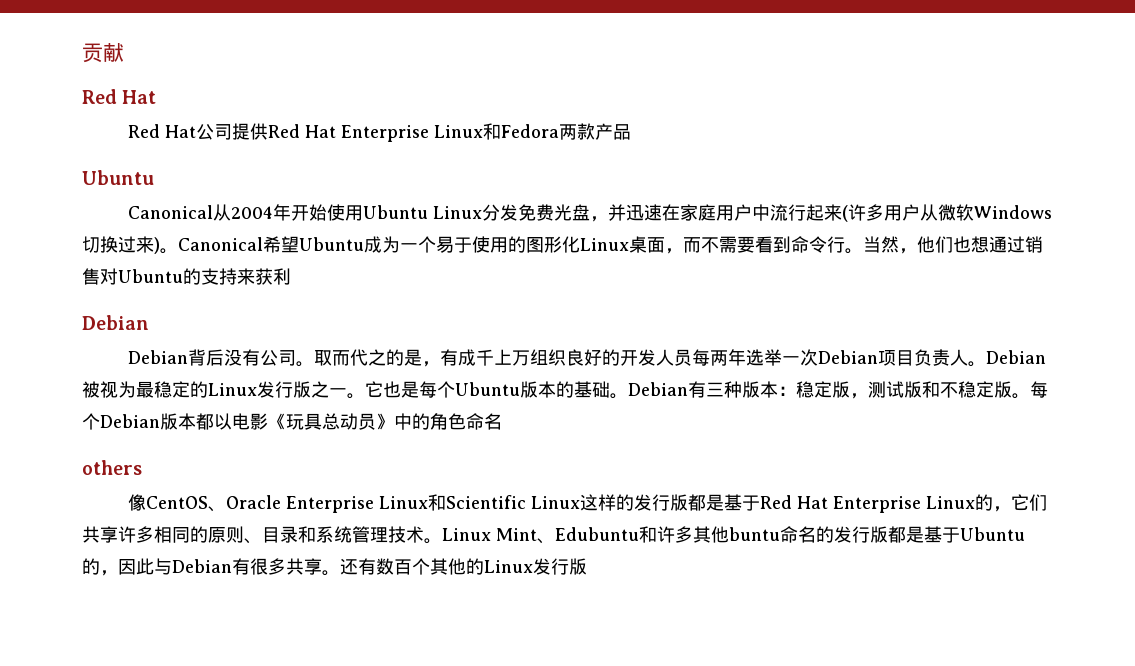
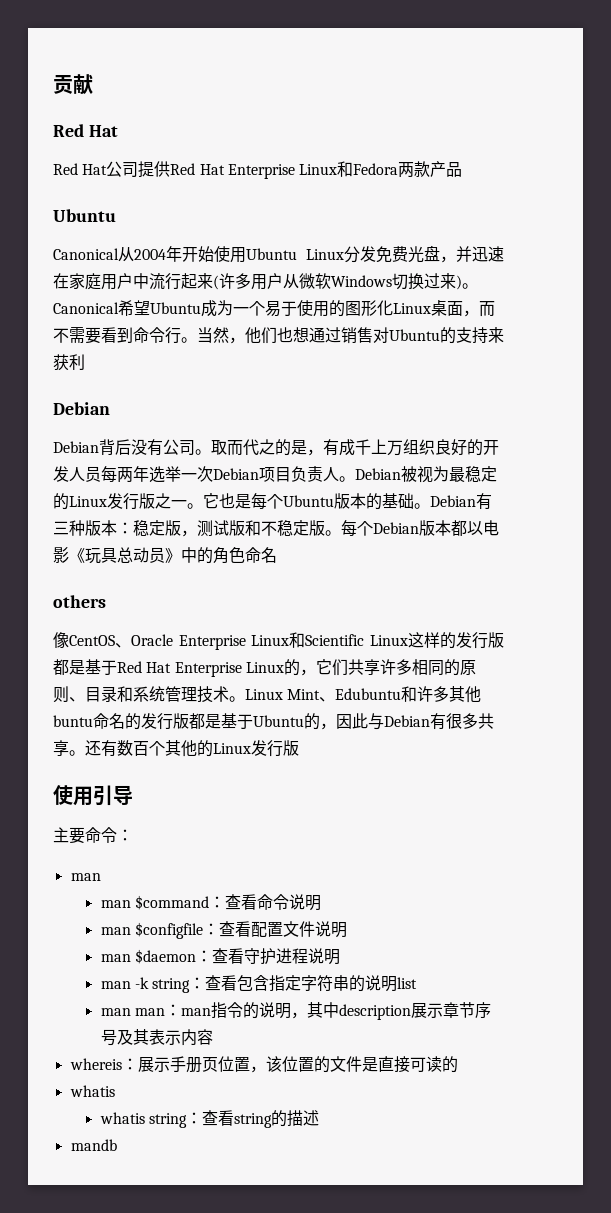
+ 使用引导
+ 主要命令：
+ man
+ man $command：查看命令说明
+ man $configfile：查看配置文件说明
+ man $daemon：查看守护进程说明
+ man -k string：查看包含指定字符串的说明list
+ man man：man指令的说明，其中description展示章节序号及其表示内容
+ whereis：展示手册页位置，该位置的文件是直接可读的
+ whatis
+ whatis string：查看string的描述
+ mandb

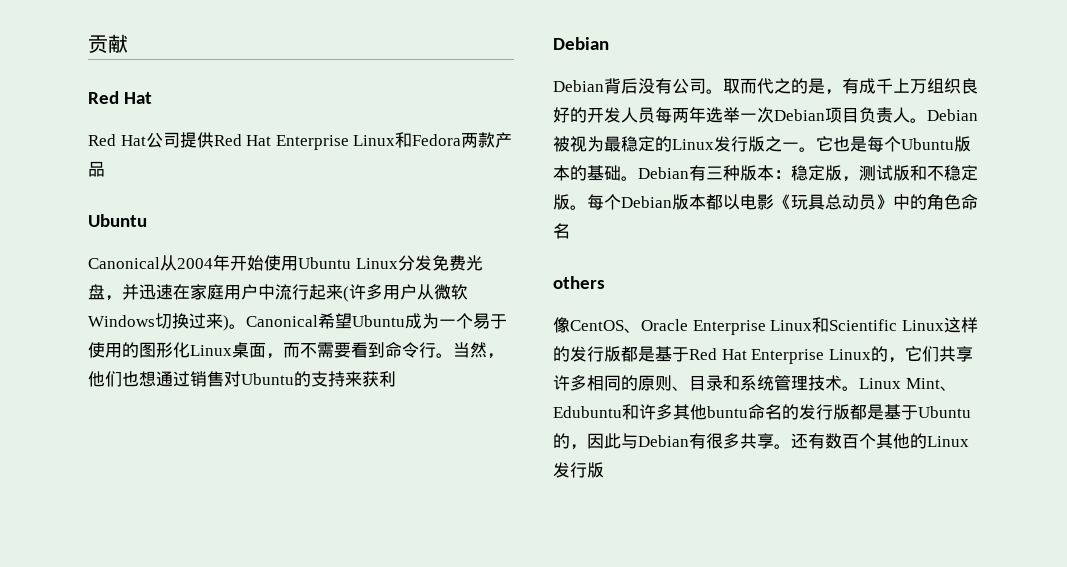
- 使用引导
- 主要命令：
- man
- man $command：查看命令说明
- man $configfile：查看配置文件说明
- man $daemon：查看守护进程说明
- man -k string：查看包含指定字符串的说明list
- man man：man指令的说明，其中description展示章节序号及其表示内容
- whereis：展示手册页位置，该位置的文件是直接可读的
- whatis
- whatis string：查看string的描述
- mandb

